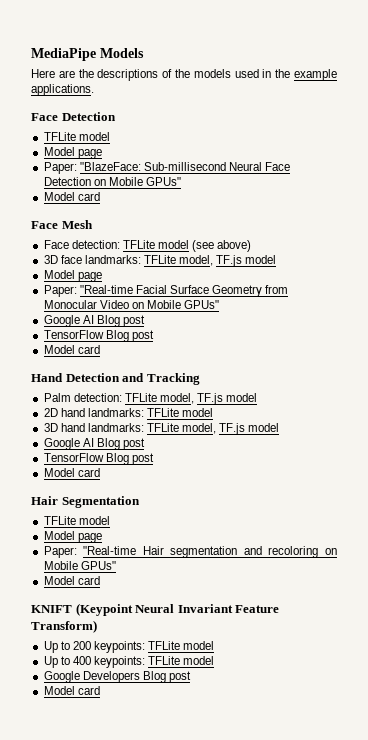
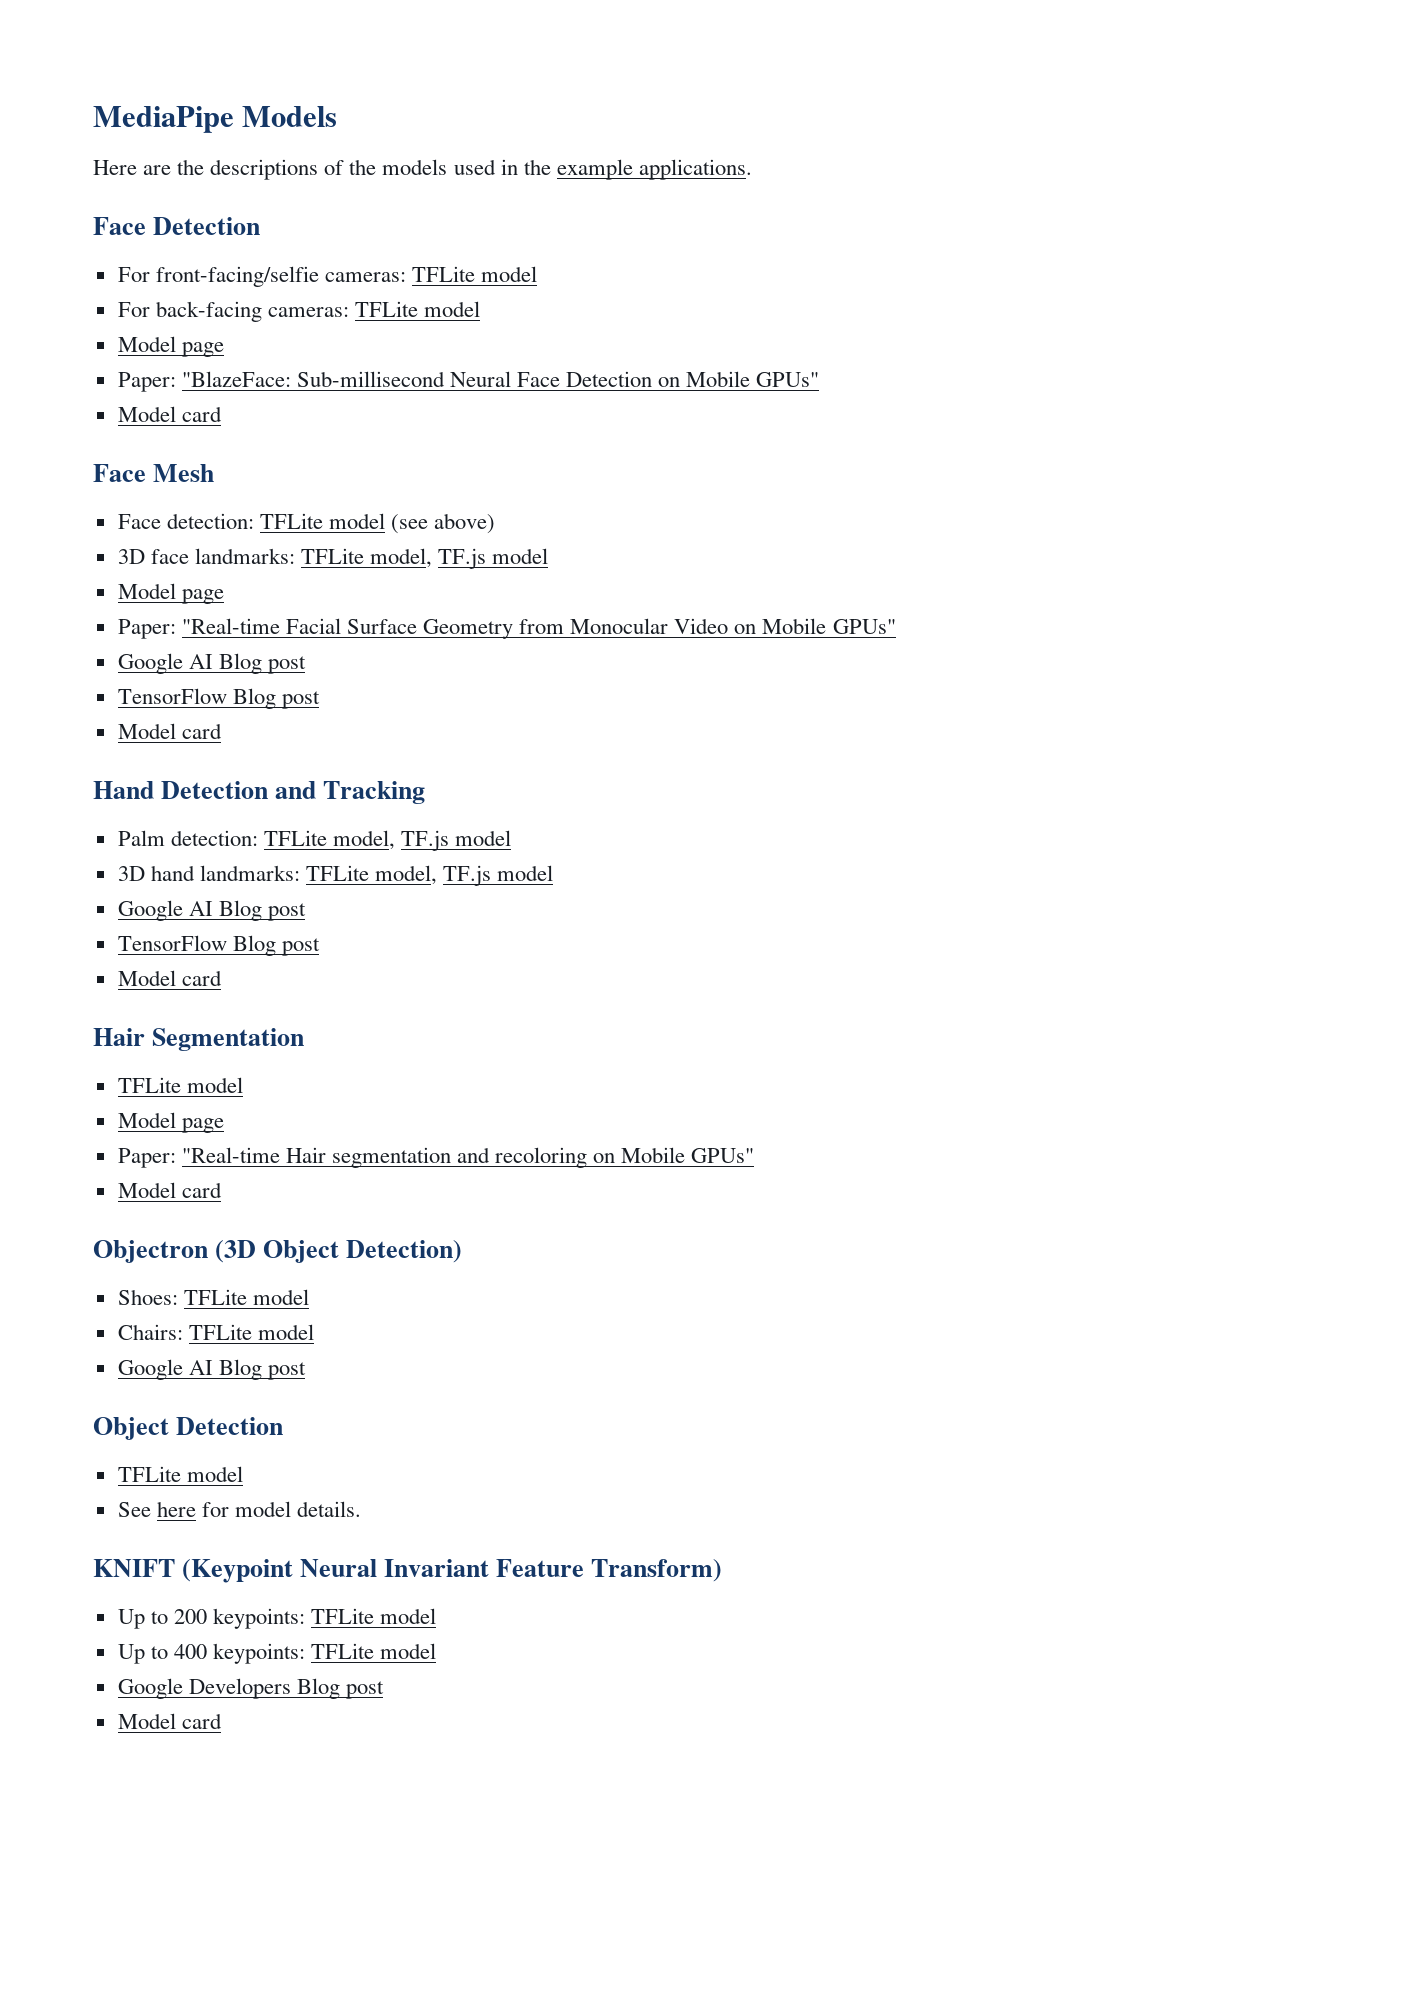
  Here are the descriptions of the models used in the example applications.
  Face Detection
- TFLite model
+ For front-facing/selfie cameras: TFLite model
+ For back-facing cameras: TFLite model
- 2D hand landmarks: TFLite model
+ Objectron (3D Object Detection)
+ Shoes: TFLite model
+ Chairs: TFLite model
+ Google AI Blog post
+ Object Detection
+ TFLite model
+ See here for model details.

